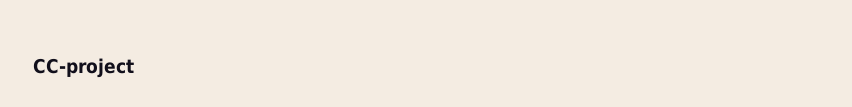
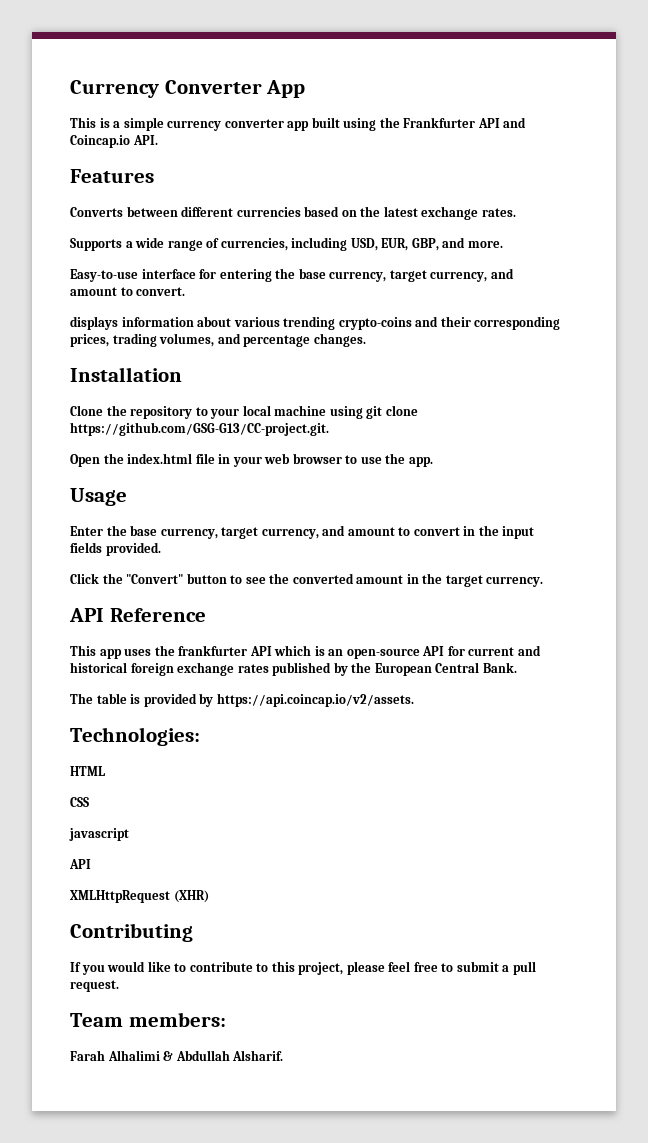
- CC-project
+ Currency Converter App
+ This is a simple currency converter app built using the Frankfurter API and Coincap.io API.
+ Features
+ Converts between different currencies based on the latest exchange rates.
+ Supports a wide range of currencies, including USD, EUR, GBP, and more.
+ Easy-to-use interface for entering the base currency, target currency, and amount to convert.
+ displays information about various trending crypto-coins and their corresponding prices, trading volumes, and percentage changes.
+ Installation
+ Clone the repository to your local machine using git clone https://github.com/GSG-G13/CC-project.git.
+ Open the index.html file in your web browser to use the app.
+ Usage
+ Enter the base currency, target currency, and amount to convert in the input fields provided.
+ Click the "Convert" button to see the converted amount in the target currency.
+ API Reference
+ This app uses the frankfurter API which is an open-source API for current and historical foreign exchange rates published by the European Central Bank.
+ The table is provided by https://api.coincap.io/v2/assets.
+ Technologies:
+ HTML
+ CSS
+ javascript
+ API
+ XMLHttpRequest (XHR)
+ Contributing
+ If you would like to contribute to this project, please feel free to submit a pull request.
+ Team members:
+ Farah Alhalimi & Abdullah Alsharif.

